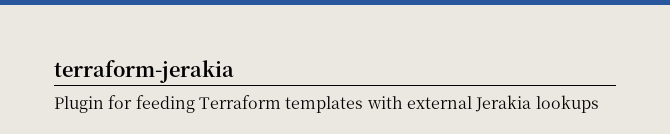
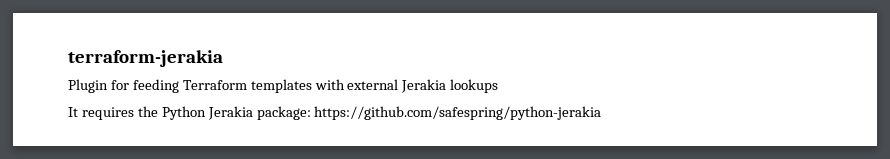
+ It requires the Python Jerakia package: https://github.com/safespring/python-jerakia

